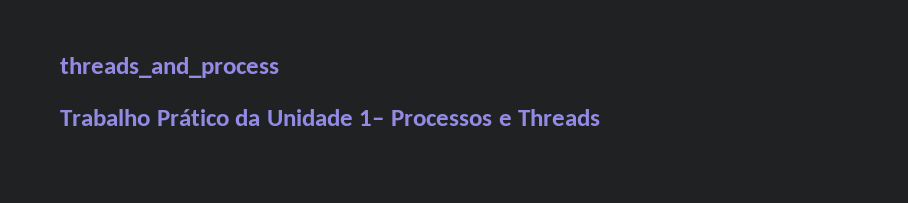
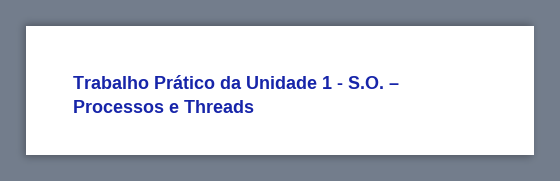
- threads_and_process
- Trabalho Prático da Unidade 1– Processos e Threads
+ Trabalho Prático da Unidade 1 - S.O. – Processos e Threads

